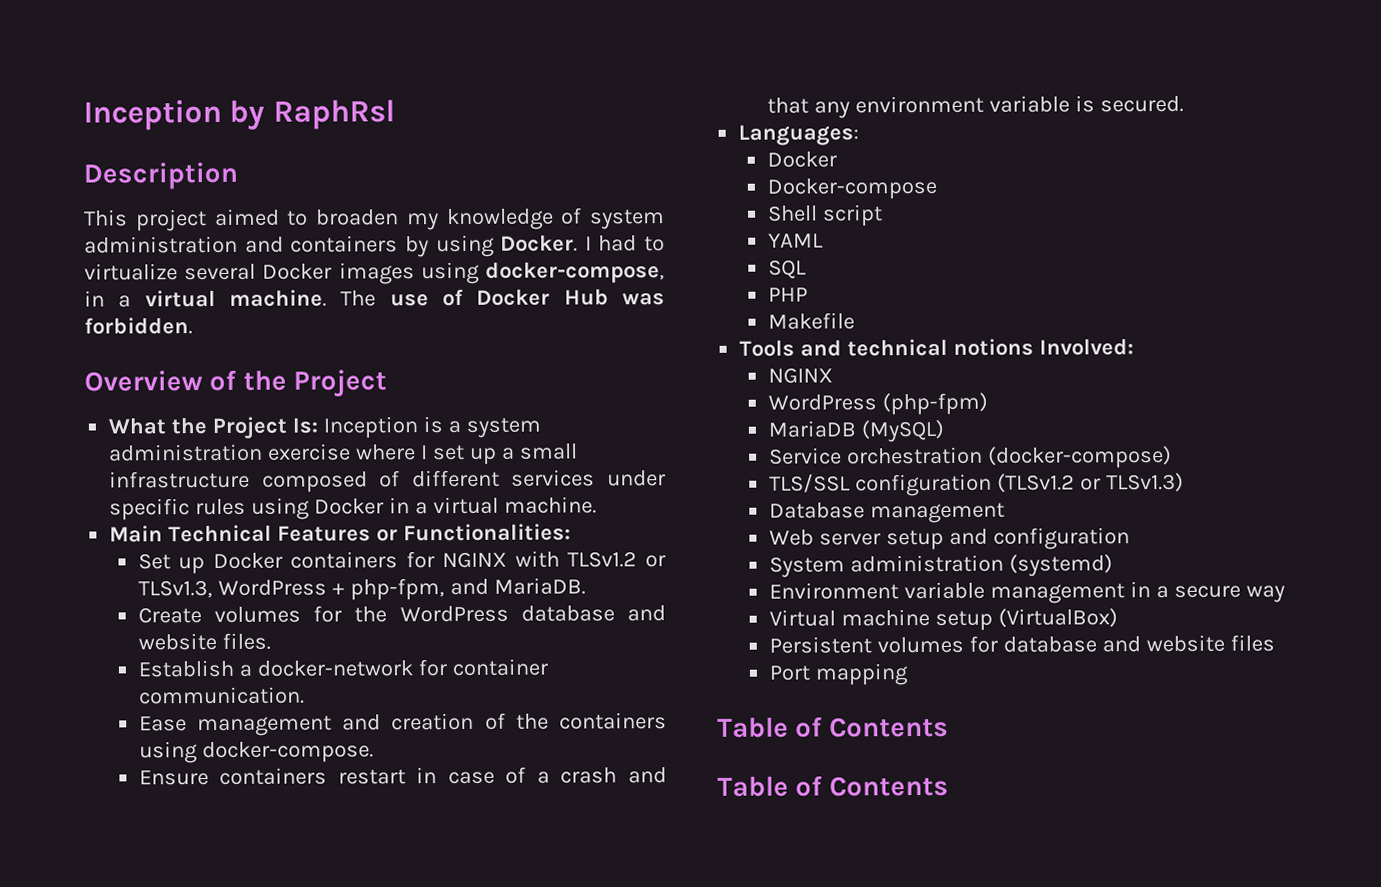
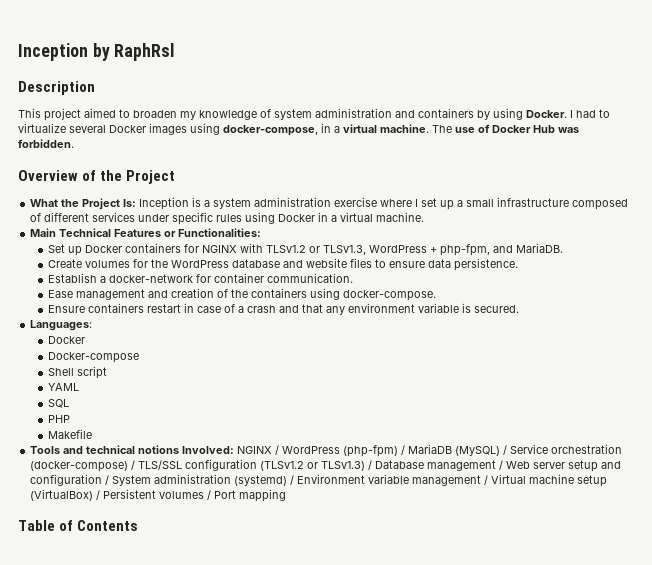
- Create volumes for the WordPress database and website files.
+ Create volumes for the WordPress database and website files to ensure data persistence.
- Tools and technical notions Involved:
- NGINX
- WordPress (php-fpm)
- MariaDB (MySQL)
- Service orchestration (docker-compose)
- TLS/SSL configuration (TLSv1.2 or TLSv1.3)
- Database management
- Web server setup and configuration
- System administration (systemd)
- Environment variable management in a secure way
- Virtual machine setup (VirtualBox)
- Persistent volumes for database and website files
- Port mapping
- Table of Contents
+ Tools and technical notions Involved: NGINX / WordPress (php-fpm) / MariaDB (MySQL) / Service orchestration (docker-compose) / TLS/SSL configuration (TLSv1.2 or TLSv1.3) / Database management / Web server setup and configuration / System administration (systemd) / Environment variable management / Virtual machine setup (VirtualBox) / Persistent volumes / Port mapping

